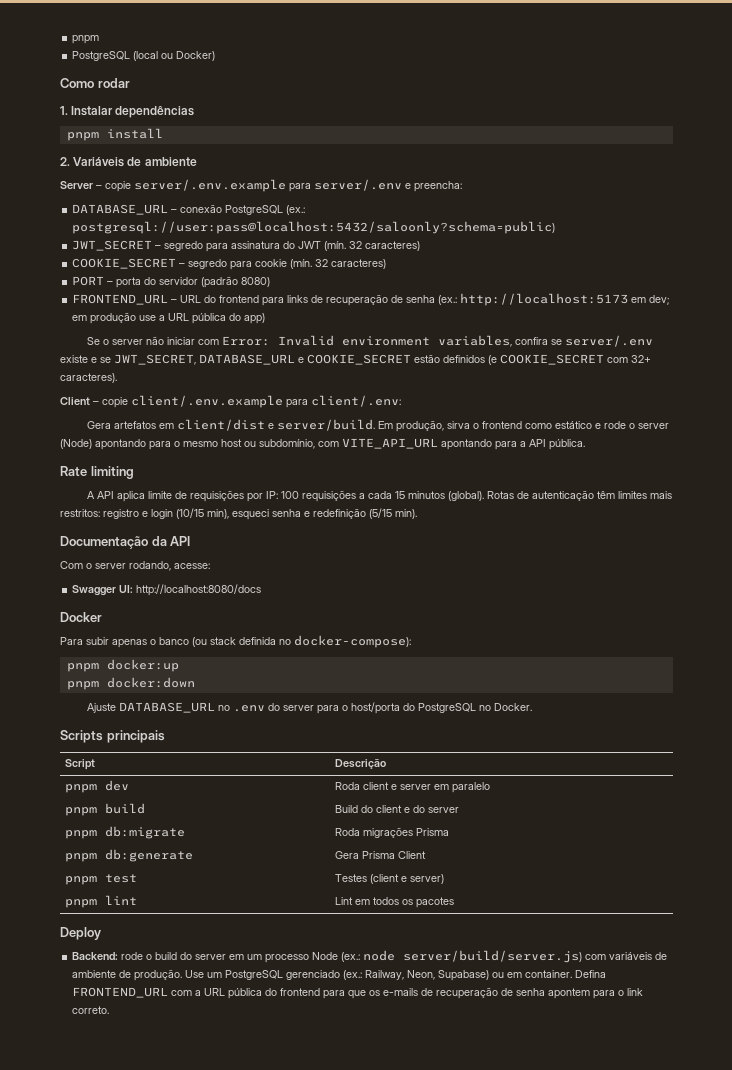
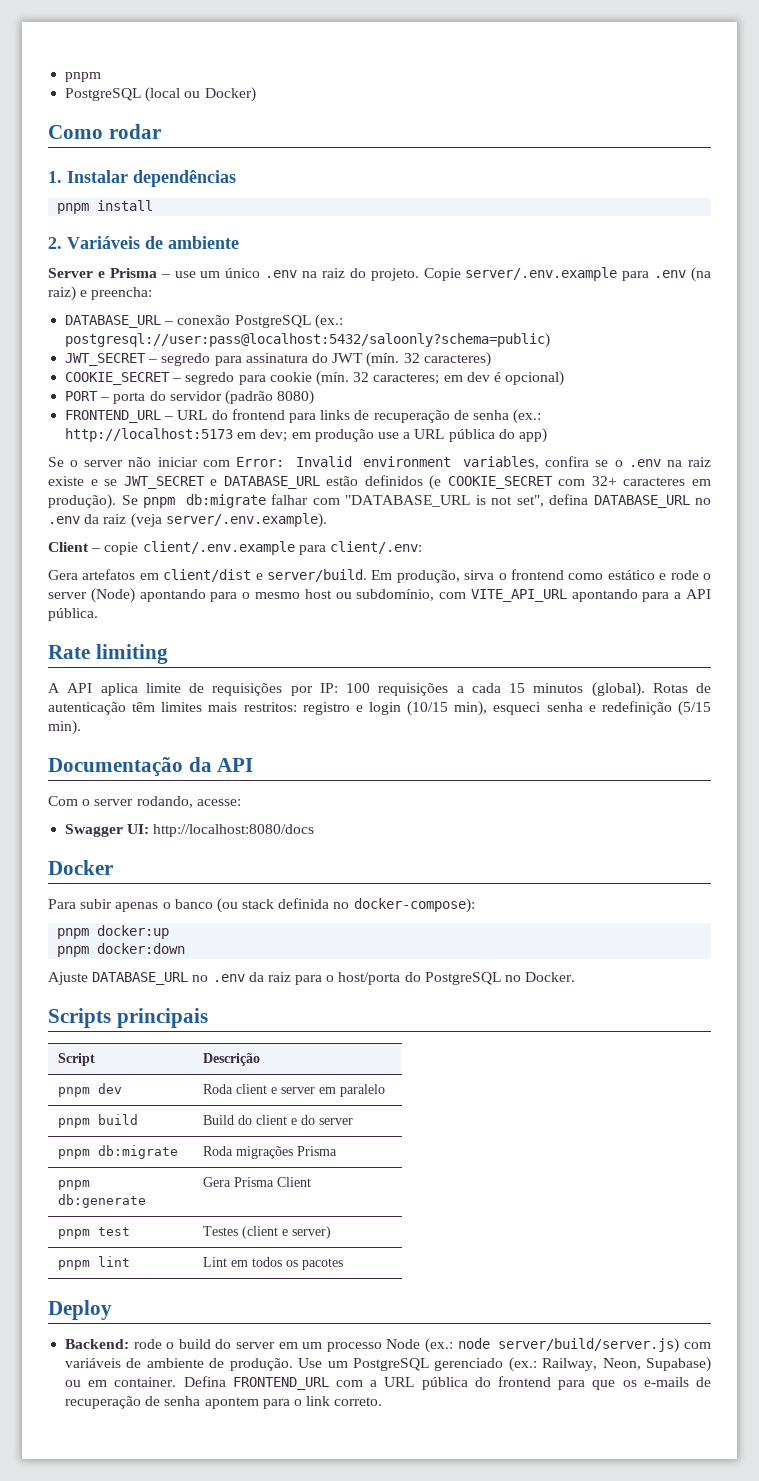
- Server – copie server/.env.example para server/.env e preencha:
+ Server e Prisma – use um único .env na raiz do projeto. Copie server/.env.example para .env (na raiz) e preencha:
- COOKIE_SECRET – segredo para cookie (mín. 32 caracteres)
+ COOKIE_SECRET – segredo para cookie (mín. 32 caracteres; em dev é opcional)
- Se o server não iniciar com Error: Invalid environment variables, confira se server/.env existe e se JWT_SECRET, DATABASE_URL e COOKIE_SECRET estão definidos (e COOKIE_SECRET com 32+ caracteres).
+ Se o server não iniciar com Error: Invalid environment variables, confira se o .env na raiz existe e se JWT_SECRET e DATABASE_URL estão definidos (e COOKIE_SECRET com 32+ caracteres em produção). Se pnpm db:migrate falhar com "DATABASE_URL is not set", defina DATABASE_URL no .env da raiz (veja server/.env.example).
- Ajuste DATABASE_URL no .env do server para o host/porta do PostgreSQL no Docker.
+ Ajuste DATABASE_URL no .env da raiz para o host/porta do PostgreSQL no Docker.

